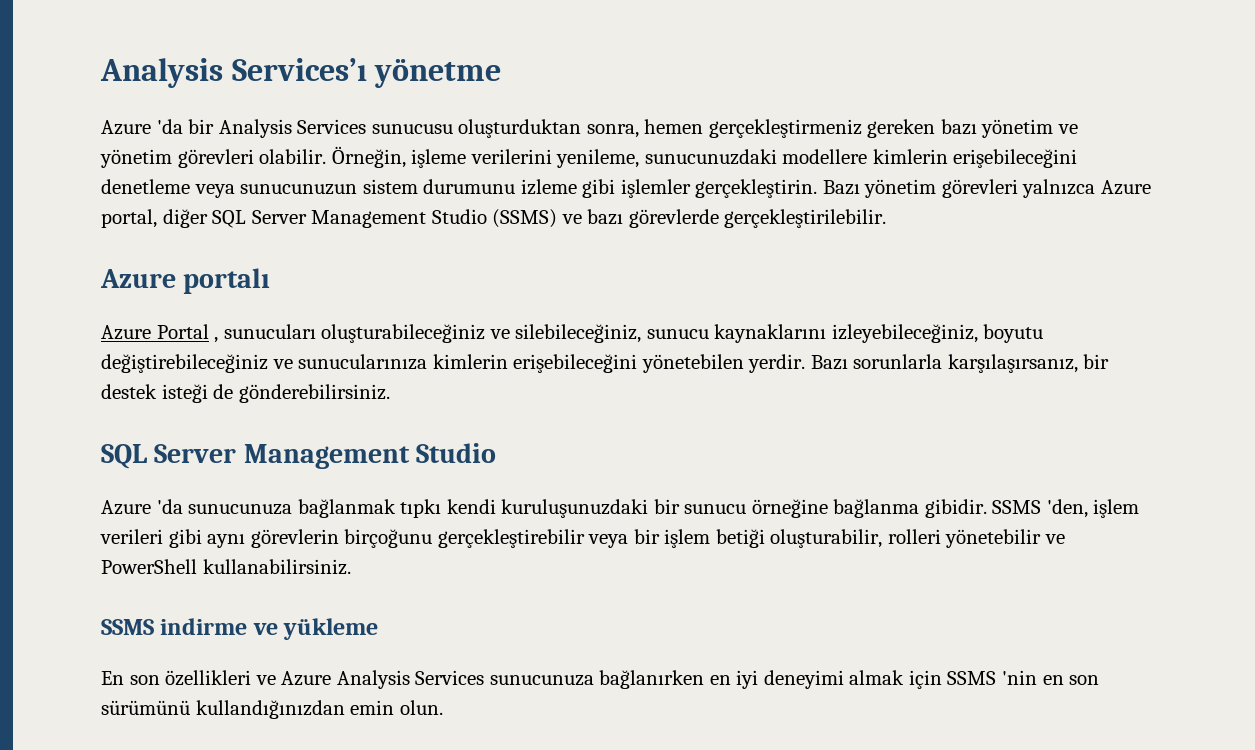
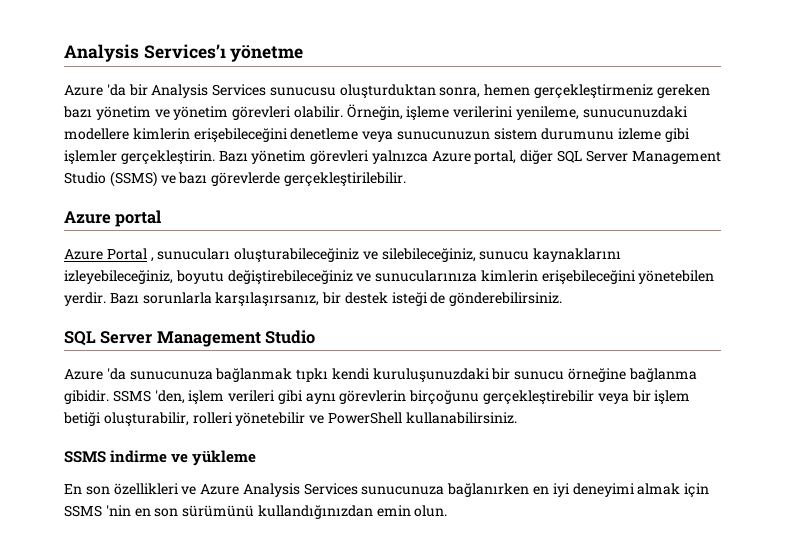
- Azure portalı
+ Azure portal

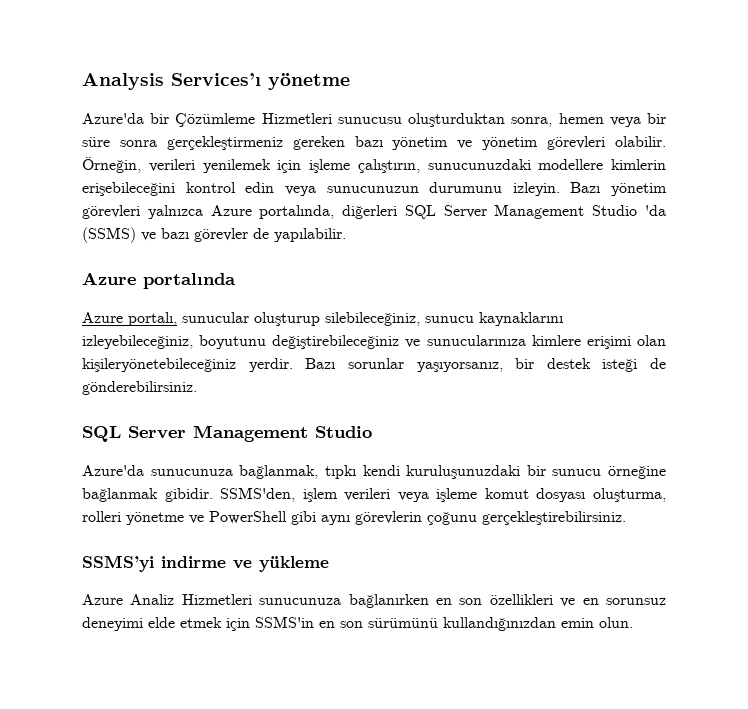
- Azure 'da bir Analysis Services sunucusu oluşturduktan sonra, hemen gerçekleştirmeniz gereken bazı yönetim ve yönetim görevleri olabilir.
+ Azure'da bir Çözümleme Hizmetleri sunucusu oluşturduktan sonra, hemen veya bir süre sonra gerçekleştirmeniz gereken bazı yönetim ve yönetim görevleri olabilir.
- Örneğin, işleme verilerini yenileme, sunucunuzdaki modellere kimlerin erişebileceğini denetleme veya sunucunuzun sistem durumunu izleme gibi işlemler gerçekleştirin.
+ Örneğin, verileri yenilemek için işleme çalıştırın, sunucunuzdaki modellere kimlerin erişebileceğini kontrol edin veya sunucunuzun durumunu izleyin.
- Bazı yönetim görevleri yalnızca Azure portal, diğer SQL Server Management Studio (SSMS) ve bazı görevlerde gerçekleştirilebilir.
- Azure portal
- Azure Portal , sunucuları oluşturabileceğiniz ve silebileceğiniz, sunucu kaynaklarını izleyebileceğiniz, boyutu değiştirebileceğiniz ve sunucularınıza kimlerin erişebileceğini yönetebilen yerdir. Bazı sorunlarla karşılaşırsanız, bir destek isteği de gönderebilirsiniz.
+ Bazı yönetim görevleri yalnızca Azure portalında, diğerleri SQL Server Management Studio 'da (SSMS) ve bazı görevler de yapılabilir.
+ Azure portalında
+ Azure portalı, sunucular oluşturup silebileceğiniz, sunucu kaynaklarını izleyebileceğiniz, boyutunu değiştirebileceğiniz ve sunucularınıza kimlere erişimi olan kişileryönetebileceğiniz yerdir. Bazı sorunlar yaşıyorsanız, bir destek isteği de gönderebilirsiniz.
- Azure 'da sunucunuza bağlanmak tıpkı kendi kuruluşunuzdaki bir sunucu örneğine bağlanma gibidir. SSMS 'den, işlem verileri gibi aynı görevlerin birçoğunu gerçekleştirebilir veya bir işlem betiği oluşturabilir, rolleri yönetebilir ve PowerShell kullanabilirsiniz.
- SSMS indirme ve yükleme
- En son özellikleri ve Azure Analysis Services sunucunuza bağlanırken en iyi deneyimi almak için SSMS 'nin en son sürümünü kullandığınızdan emin olun.
+ Azure'da sunucunuza bağlanmak, tıpkı kendi kuruluşunuzdaki bir sunucu örneğine bağlanmak gibidir. SSMS'den, işlem verileri veya işleme komut dosyası oluşturma, rolleri yönetme ve PowerShell gibi aynı görevlerin çoğunu gerçekleştirebilirsiniz.
+ SSMS’yi indirme ve yükleme
+ Azure Analiz Hizmetleri sunucunuza bağlanırken en son özellikleri ve en sorunsuz deneyimi elde etmek için SSMS'in en son sürümünü kullandığınızdan emin olun.

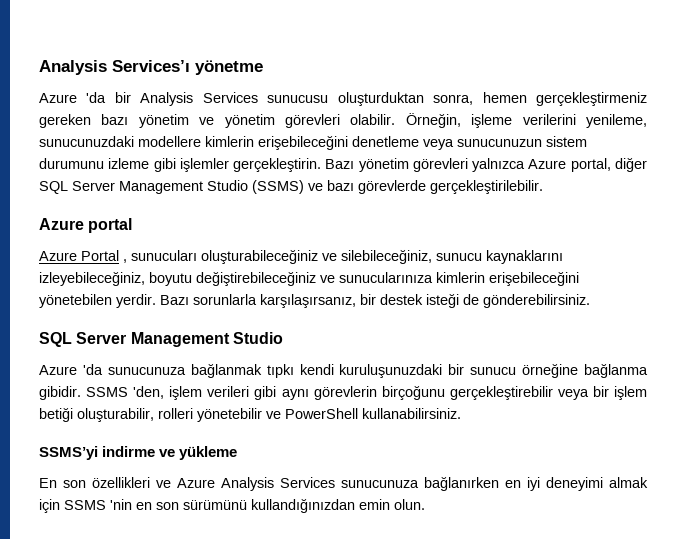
- Azure'da bir Çözümleme Hizmetleri sunucusu oluşturduktan sonra, hemen veya bir süre sonra gerçekleştirmeniz gereken bazı yönetim ve yönetim görevleri olabilir.
+ Azure 'da bir Analysis Services sunucusu oluşturduktan sonra, hemen gerçekleştirmeniz gereken bazı yönetim ve yönetim görevleri olabilir.
- Örneğin, verileri yenilemek için işleme çalıştırın, sunucunuzdaki modellere kimlerin erişebileceğini kontrol edin veya sunucunuzun durumunu izleyin.
+ Örneğin, işleme verilerini yenileme, sunucunuzdaki modellere kimlerin erişebileceğini denetleme veya sunucunuzun sistem durumunu izleme gibi işlemler gerçekleştirin.
- Bazı yönetim görevleri yalnızca Azure portalında, diğerleri SQL Server Management Studio 'da (SSMS) ve bazı görevler de yapılabilir.
- Azure portalında
- Azure portalı, sunucular oluşturup silebileceğiniz, sunucu kaynaklarını izleyebileceğiniz, boyutunu değiştirebileceğiniz ve sunucularınıza kimlere erişimi olan kişileryönetebileceğiniz yerdir. Bazı sorunlar yaşıyorsanız, bir destek isteği de gönderebilirsiniz.
+ Bazı yönetim görevleri yalnızca Azure portal, diğer SQL Server Management Studio (SSMS) ve bazı görevlerde gerçekleştirilebilir.
+ Azure portal
+ Azure Portal , sunucuları oluşturabileceğiniz ve silebileceğiniz, sunucu kaynaklarını izleyebileceğiniz, boyutu değiştirebileceğiniz ve sunucularınıza kimlerin erişebileceğini yönetebilen yerdir. Bazı sorunlarla karşılaşırsanız, bir destek isteği de gönderebilirsiniz.
- Azure'da sunucunuza bağlanmak, tıpkı kendi kuruluşunuzdaki bir sunucu örneğine bağlanmak gibidir. SSMS'den, işlem verileri veya işleme komut dosyası oluşturma, rolleri yönetme ve PowerShell gibi aynı görevlerin çoğunu gerçekleştirebilirsiniz.
+ Azure 'da sunucunuza bağlanmak tıpkı kendi kuruluşunuzdaki bir sunucu örneğine bağlanma gibidir. SSMS 'den, işlem verileri gibi aynı görevlerin birçoğunu gerçekleştirebilir veya bir işlem betiği oluşturabilir, rolleri yönetebilir ve PowerShell kullanabilirsiniz.
  SSMS’yi indirme ve yükleme
- Azure Analiz Hizmetleri sunucunuza bağlanırken en son özellikleri ve en sorunsuz deneyimi elde etmek için SSMS'in en son sürümünü kullandığınızdan emin olun.
+ En son özellikleri ve Azure Analysis Services sunucunuza bağlanırken en iyi deneyimi almak için SSMS 'nin en son sürümünü kullandığınızdan emin olun.

